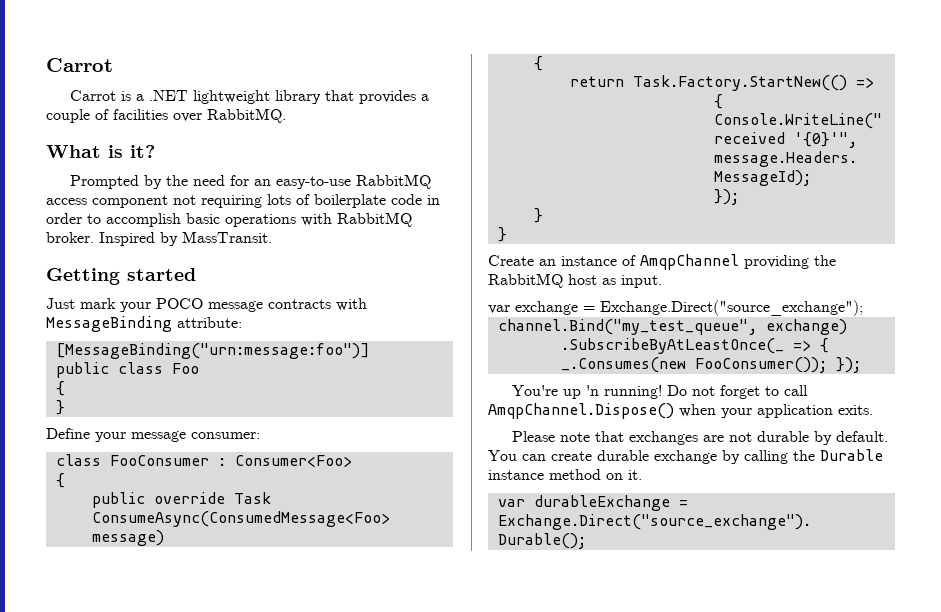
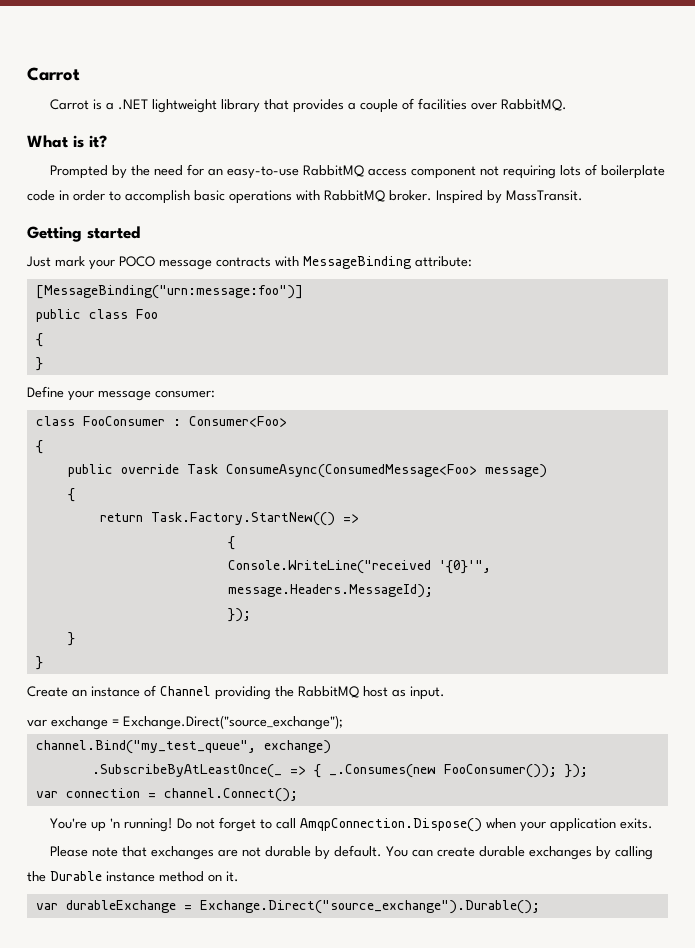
- Create an instance of AmqpChannel providing the RabbitMQ host as input.
+ Create an instance of Channel providing the RabbitMQ host as input.
+ var connection = channel.Connect();
- Do not forget to call AmqpChannel.Dispose() when your application exits.
+ Do not forget to call AmqpConnection.Dispose() when your application exits.
- You can create durable exchange by calling the Durable instance method on it.
+ You can create durable exchanges by calling the Durable instance method on it.

